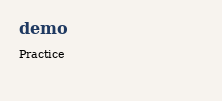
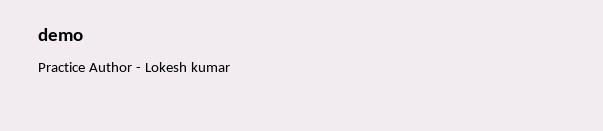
- Practice
+ Practice Author - Lokesh kumar

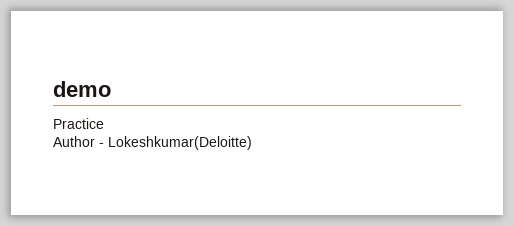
- Practice Author - Lokesh kumar
+ Practice
+ Author - Lokeshkumar(Deloitte)

